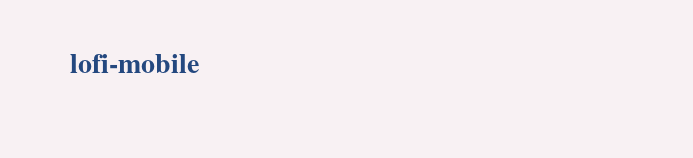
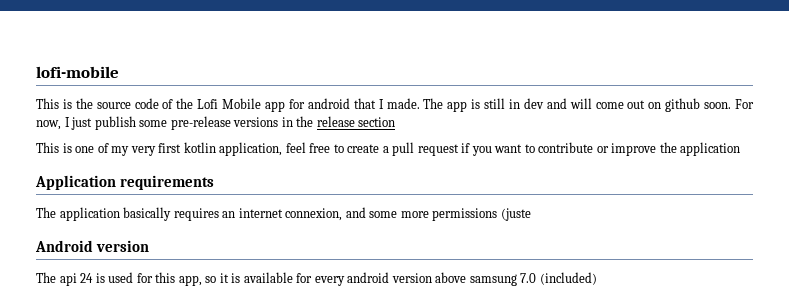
+ This is the source code of the Lofi Mobile app for android that I made. The app is still in dev and will come out on github soon. For now, I just publish some pre-release versions in the release section
+ This is one of my very first kotlin application, feel free to create a pull request if you want to contribute or improve the application
+ Application requirements
+ The application basically requires an internet connexion, and some more permissions (juste
+ Android version
+ The api 24 is used for this app, so it is available for every android version above samsung 7.0 (included)

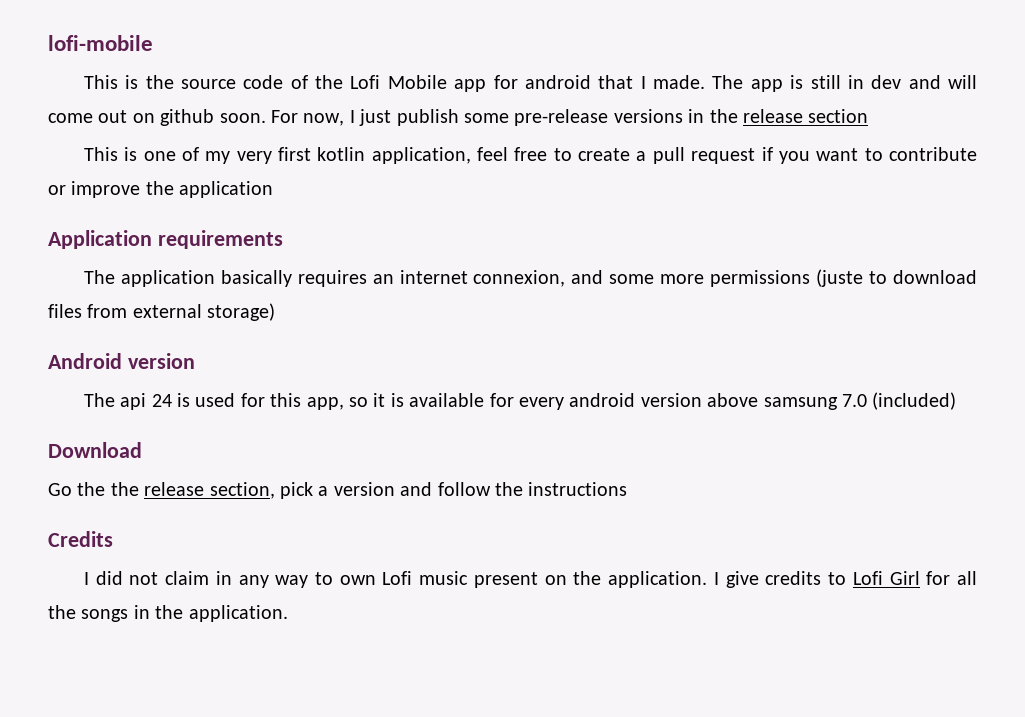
- The application basically requires an internet connexion, and some more permissions (juste
+ The application basically requires an internet connexion, and some more permissions (juste to download files from external storage)
+ Download
+ Go the the release section, pick a version and follow the instructions
+ Credits
+ I did not claim in any way to own Lofi music present on the application. I give credits to Lofi Girl for all the songs in the application.

